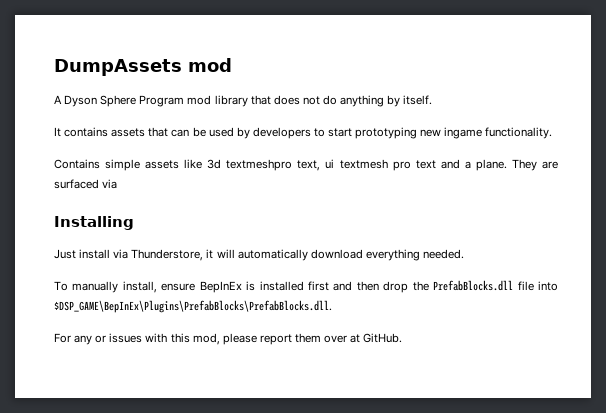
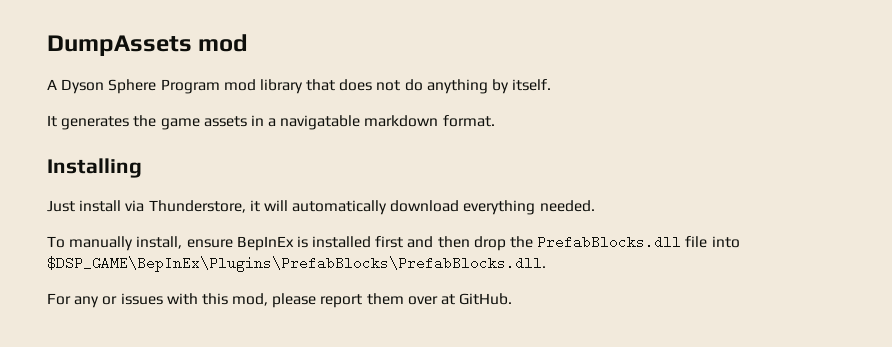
- It contains assets that can be used by developers to start prototyping new ingame functionality.
- Contains simple assets like 3d textmeshpro text, ui textmesh pro text and a plane. They are surfaced via
+ It generates the game assets in a navigatable markdown format.

